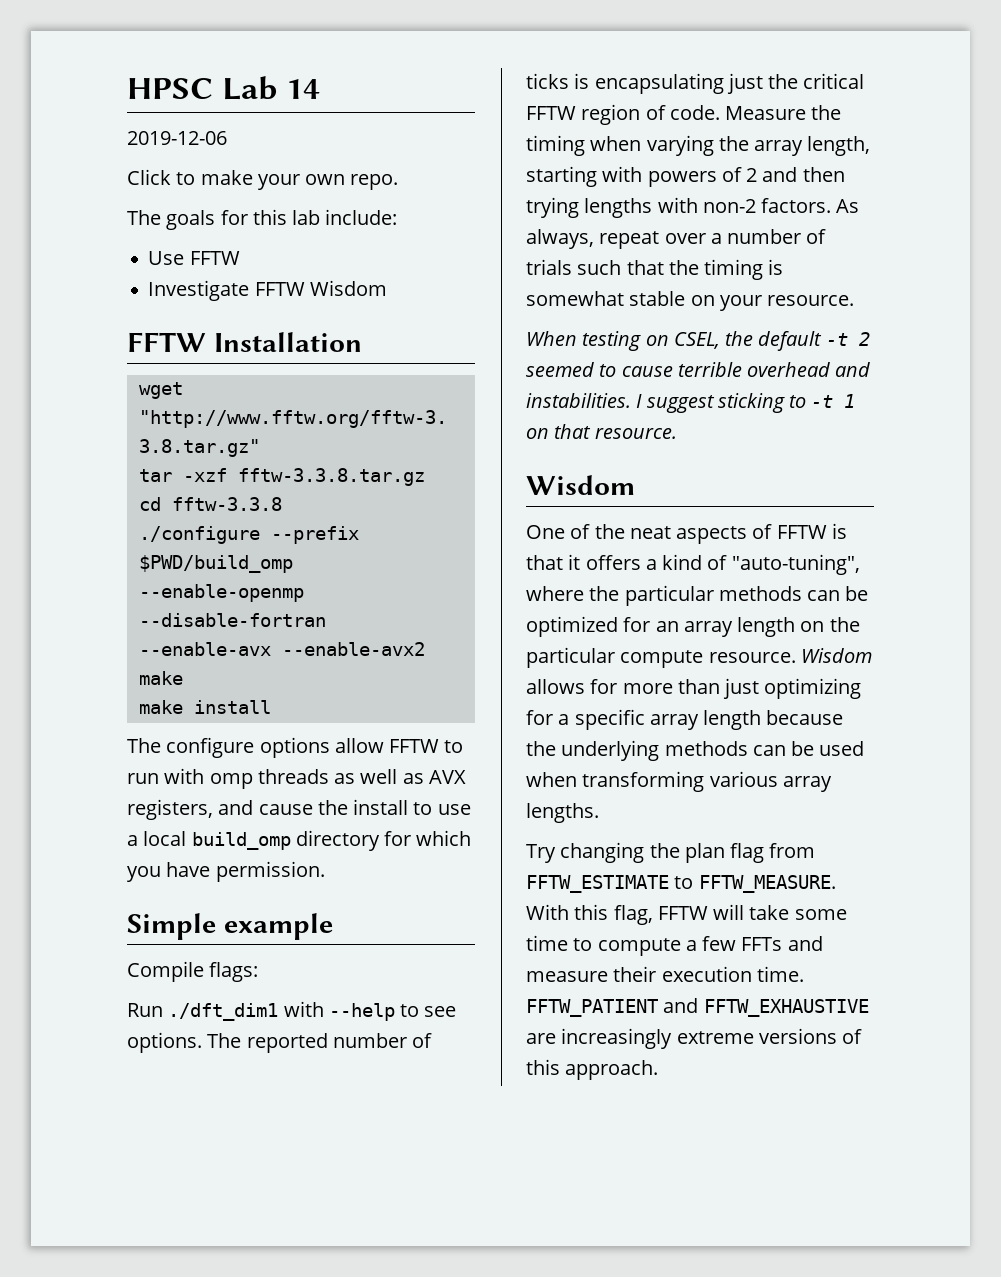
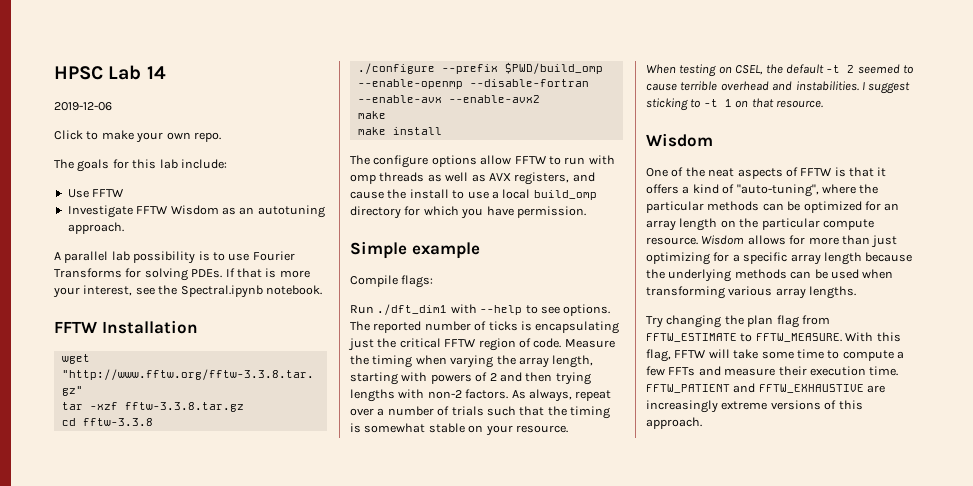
- Investigate FFTW Wisdom
+ Investigate FFTW Wisdom as an autotuning approach.
+ A parallel lab possibility is to use Fourier Transforms for solving PDEs. If that is more your interest, see the Spectral.ipynb notebook.

